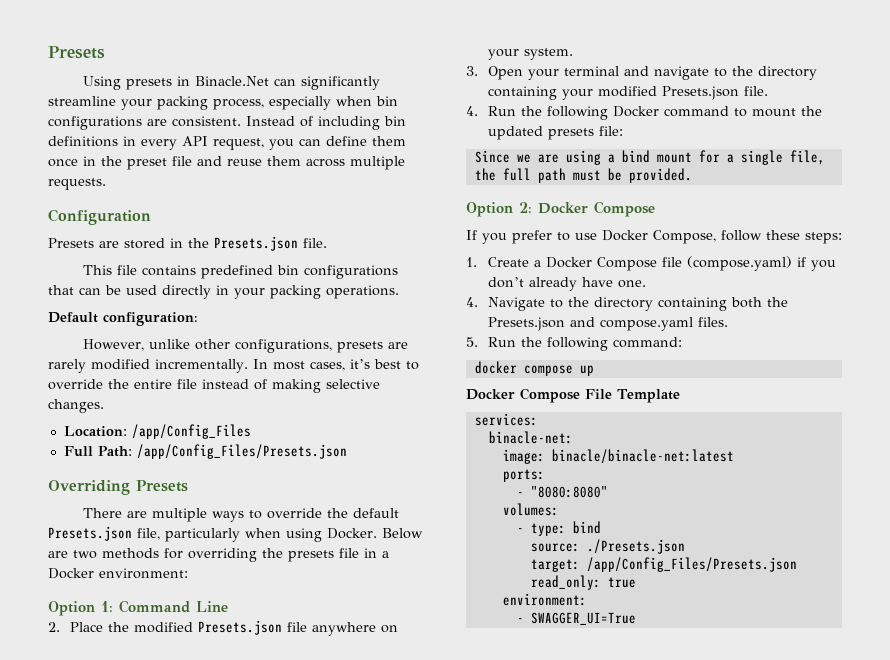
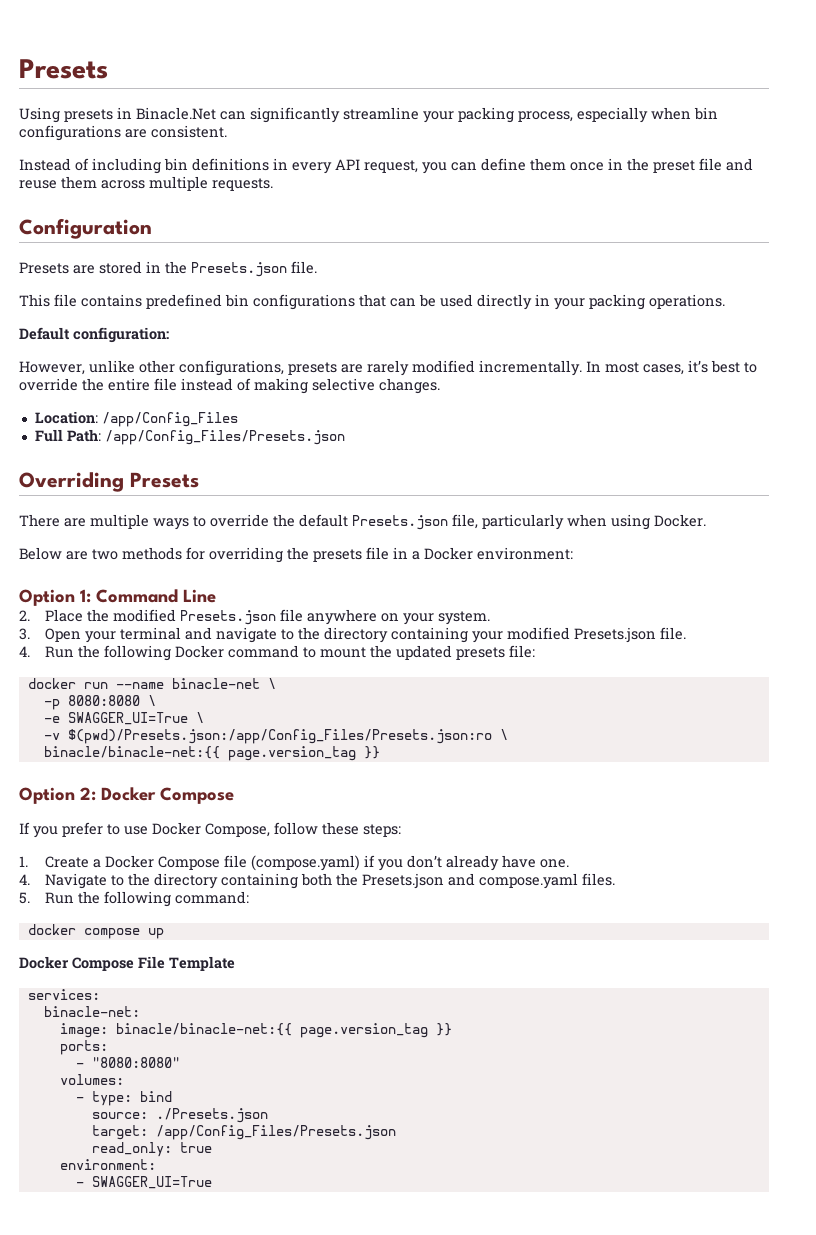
- Using presets in Binacle.Net can significantly streamline your packing process, especially when bin configurations are consistent. Instead of including bin definitions in every API request, you can define them once in the preset file and reuse them across multiple requests.
+ Using presets in Binacle.Net can significantly streamline your packing process, especially when bin configurations are consistent.
+ Instead of including bin definitions in every API request, you can define them once in the preset file and reuse them across multiple requests.
- There are multiple ways to override the default Presets.json file, particularly when using Docker. Below are two methods for overriding the presets file in a Docker environment:
+ There are multiple ways to override the default Presets.json file, particularly when using Docker.
+ Below are two methods for overriding the presets file in a Docker environment:
- Since we are using a bind mount for a single file, the full path must be provided.
+ docker run --name binacle-net \
+ -p 8080:8080 \
+ -e SWAGGER_UI=True \
+ -v $(pwd)/Presets.json:/app/Config_Files/Presets.json:ro \
+ binacle/binacle-net:{{ page.version_tag }}
- image: binacle/binacle-net:latest
+ image: binacle/binacle-net:{{ page.version_tag }}

